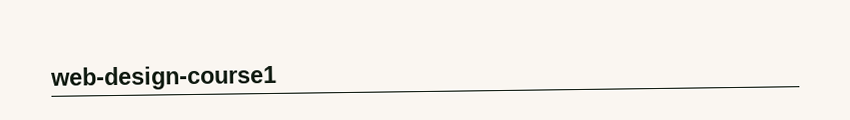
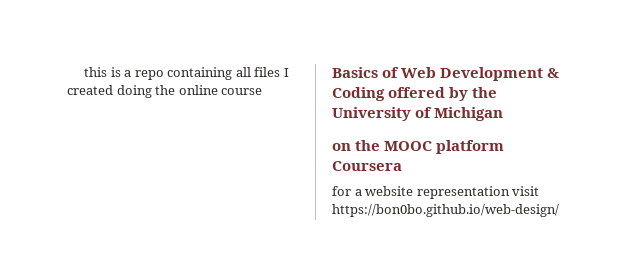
- web-design-course1
+ this is a repo containing all files I created doing the online course
+ Basics of Web Development & Coding offered by the University of Michigan
+ on the MOOC platform Coursera
+ for a website representation visit https://bon0bo.github.io/web-design/

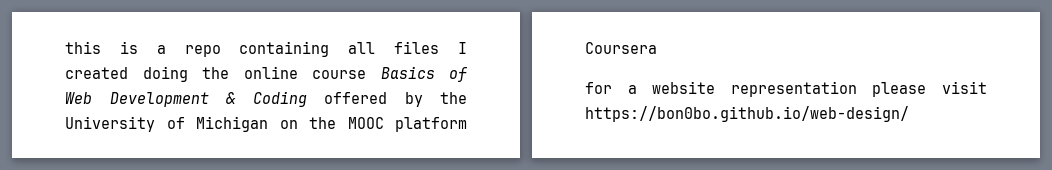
- this is a repo containing all files I created doing the online course
- Basics of Web Development & Coding offered by the University of Michigan
- on the MOOC platform Coursera
+ this is a repo containing all files I created doing the online course Basics of Web Development & Coding offered by the University of Michigan on the MOOC platform Coursera
- for a website representation visit https://bon0bo.github.io/web-design/
+ for a website representation please visit https://bon0bo.github.io/web-design/

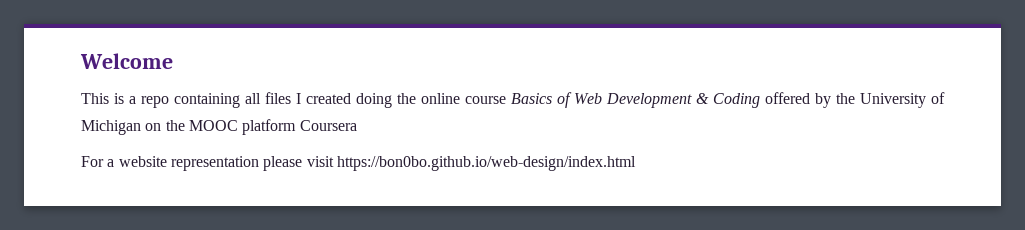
- this is a repo containing all files I created doing the online course Basics of Web Development & Coding offered by the University of Michigan on the MOOC platform Coursera
+ Welcome
+ This is a repo containing all files I created doing the online course Basics of Web Development & Coding offered by the University of Michigan on the MOOC platform Coursera
- for a website representation please visit https://bon0bo.github.io/web-design/
+ For a website representation please visit https://bon0bo.github.io/web-design/index.html

